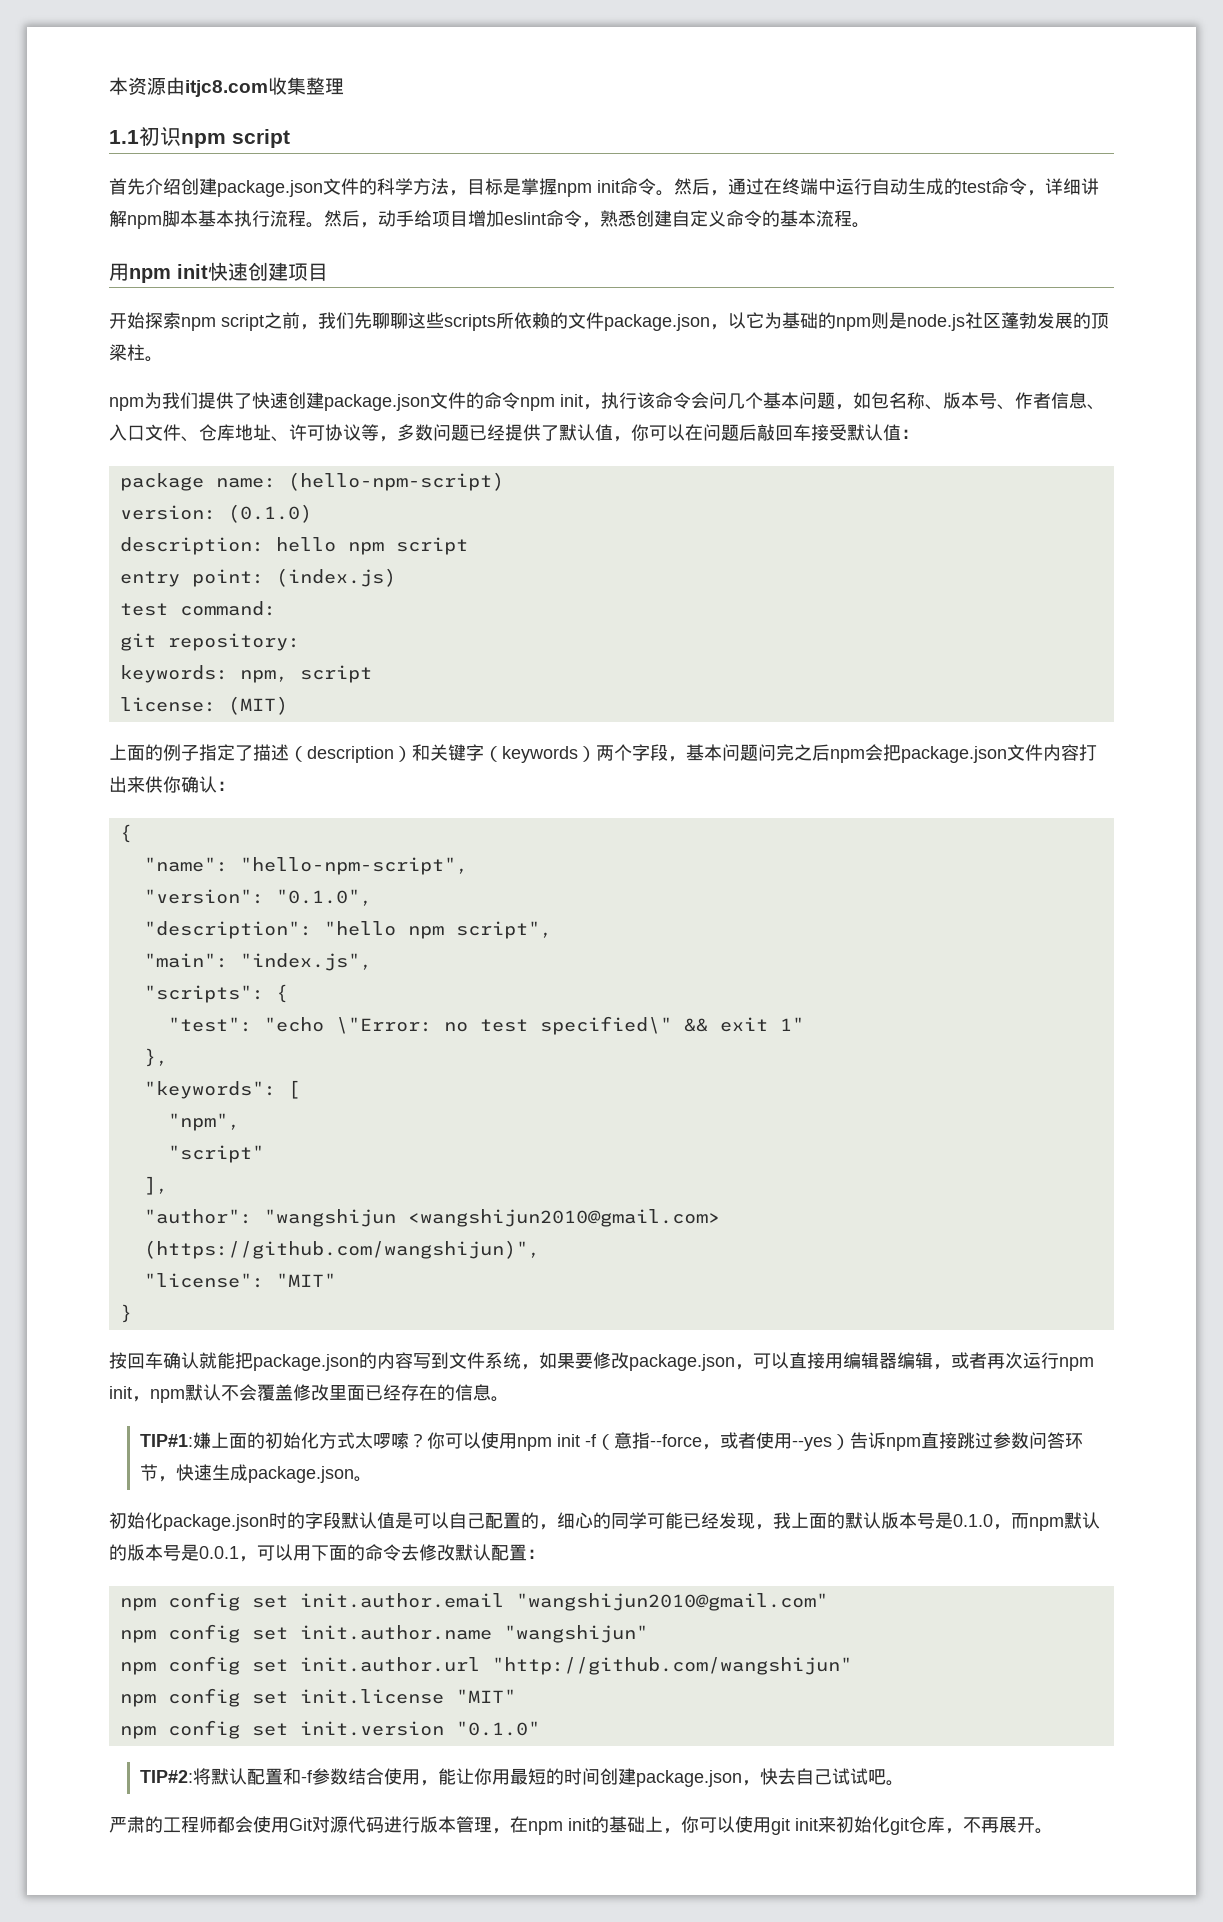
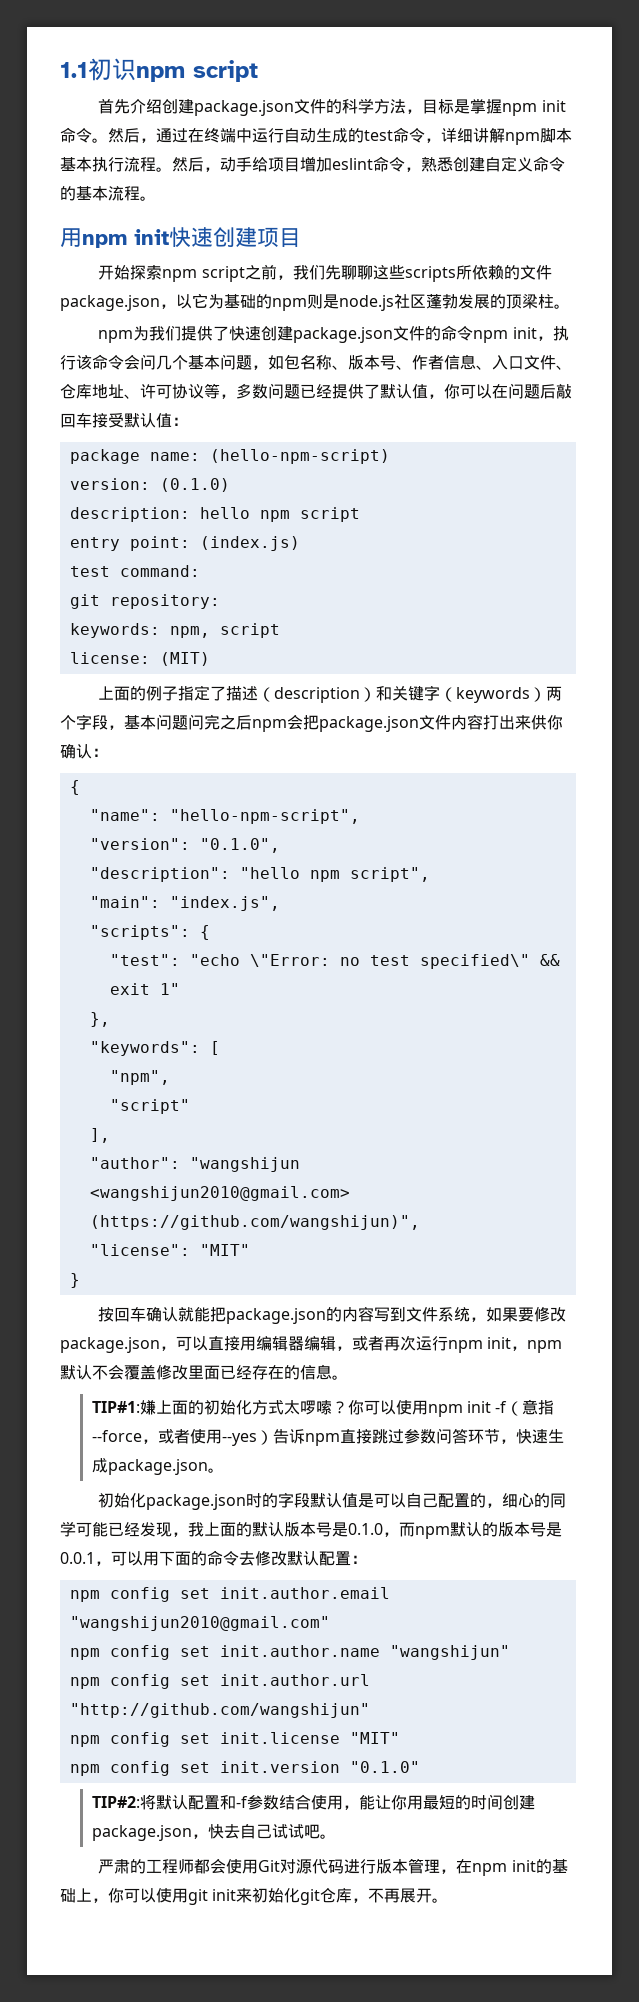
- 本资源由itjc8.com收集整理

